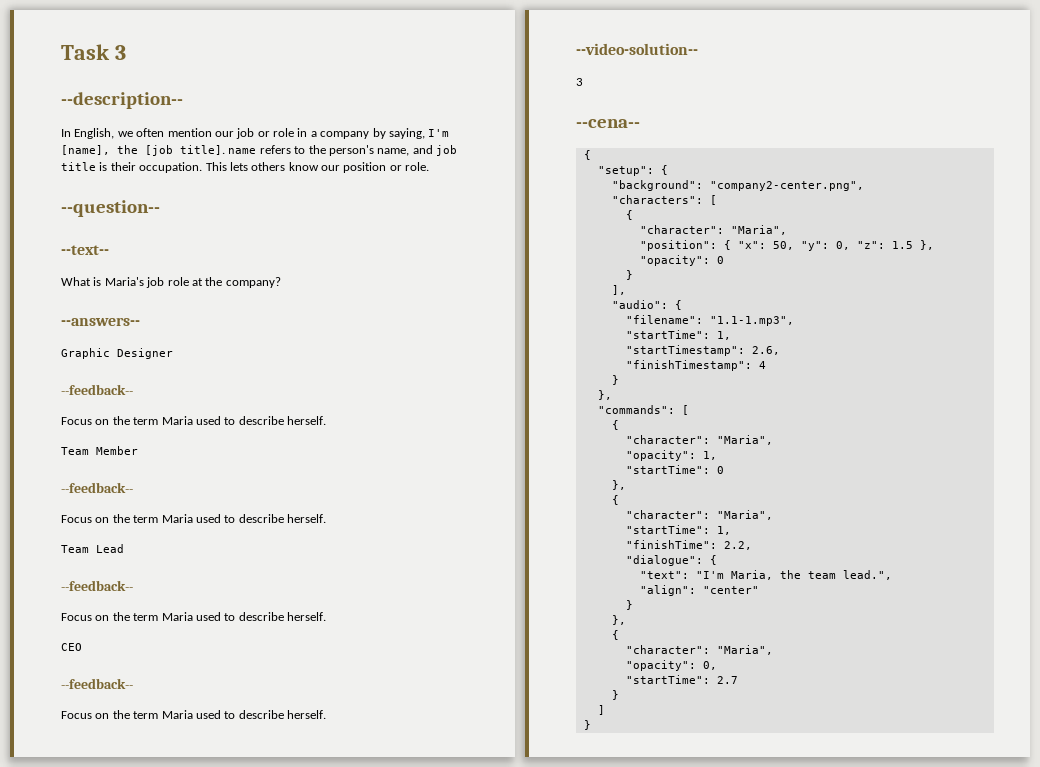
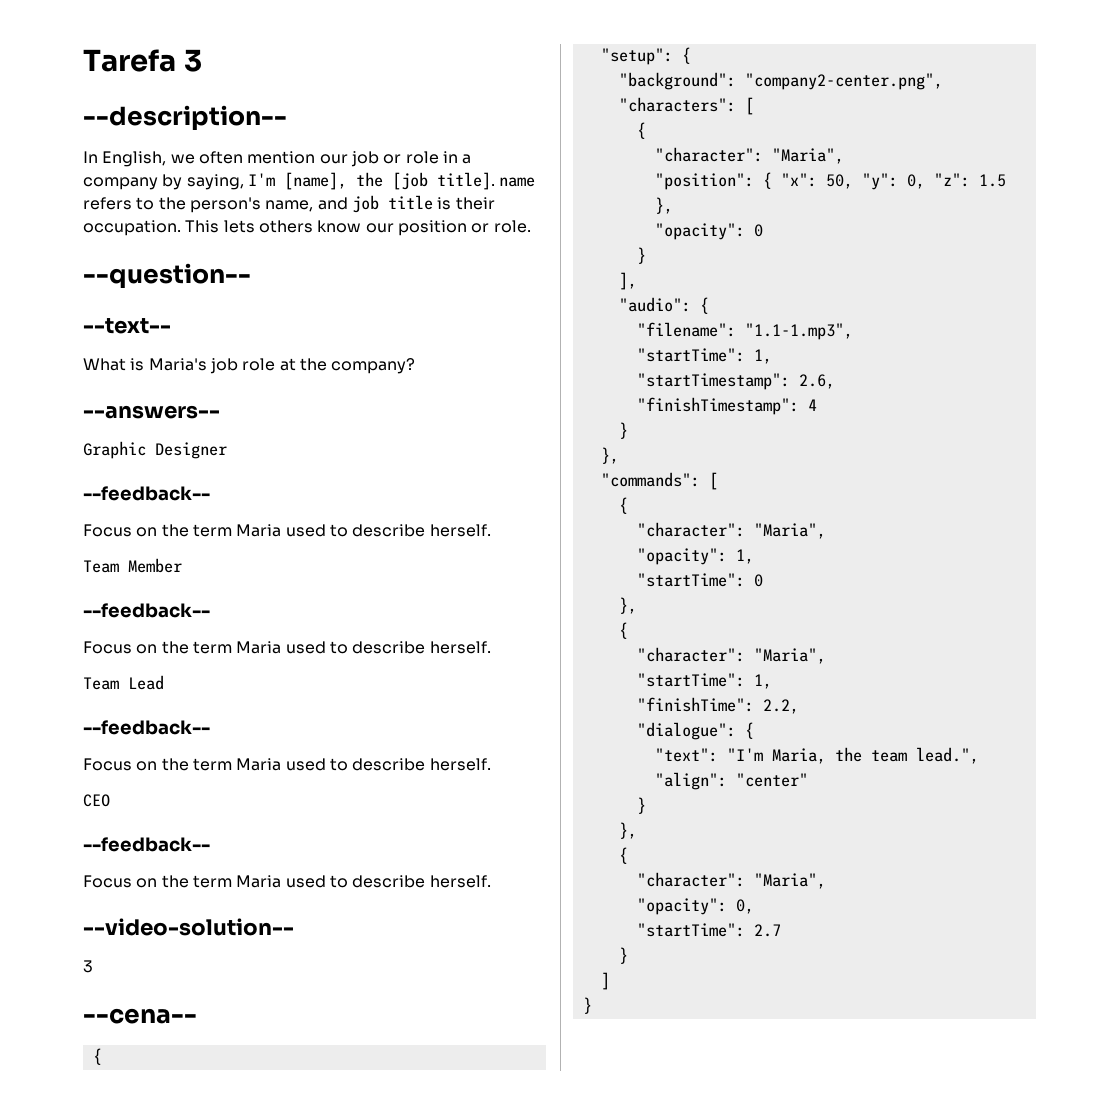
- Task 3
+ Tarefa 3

